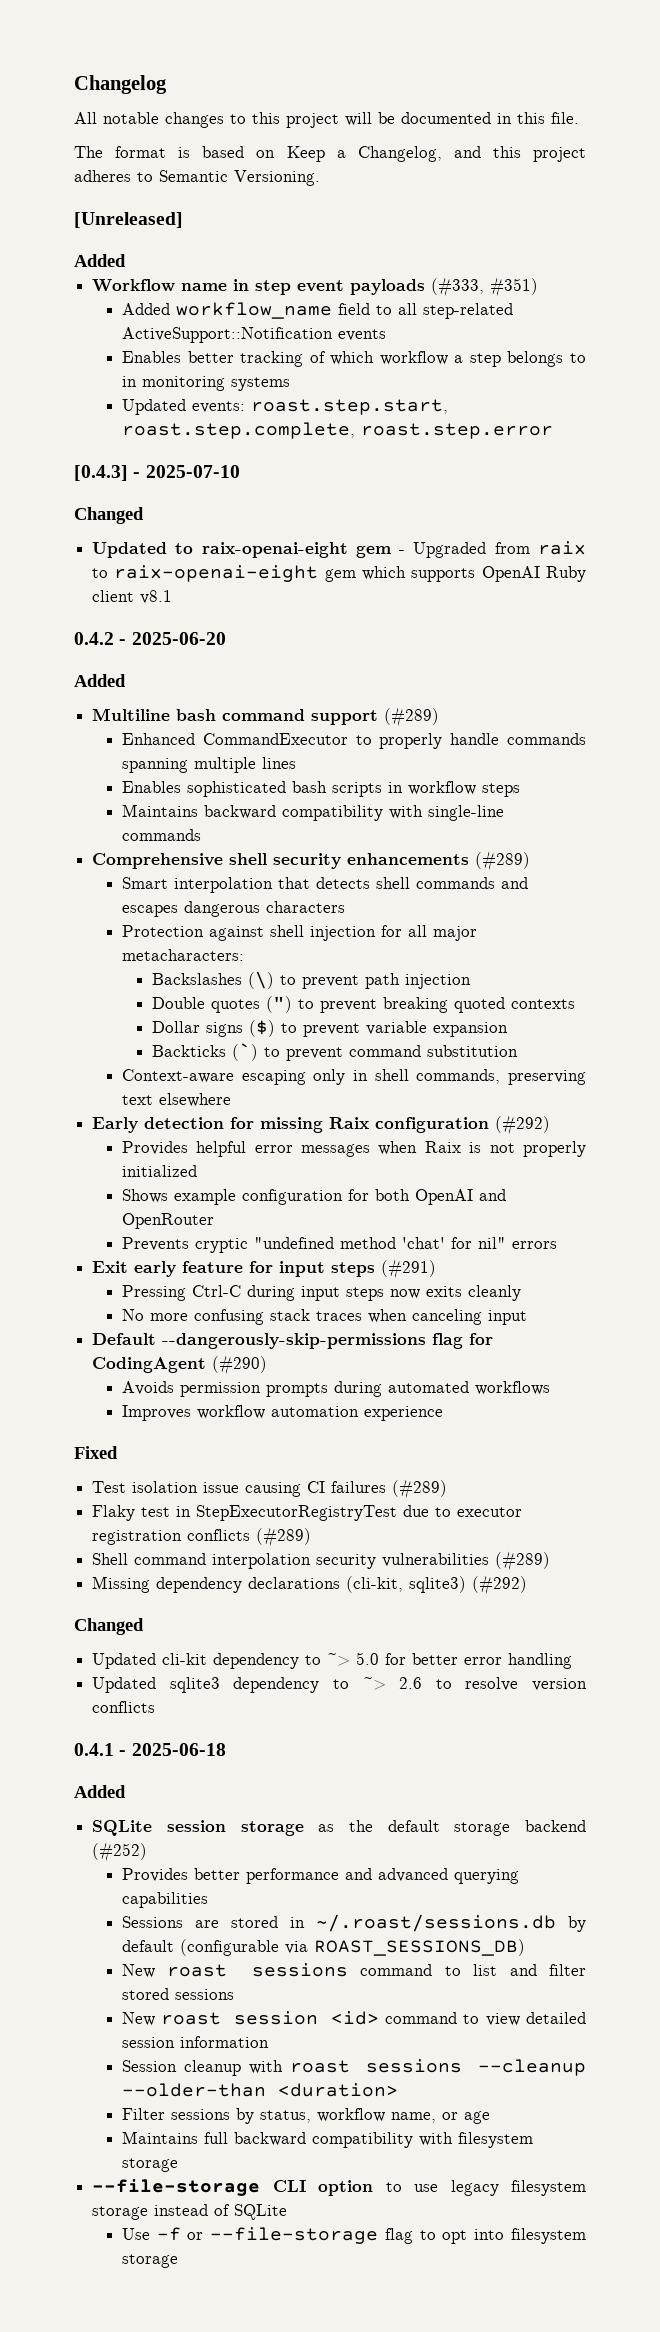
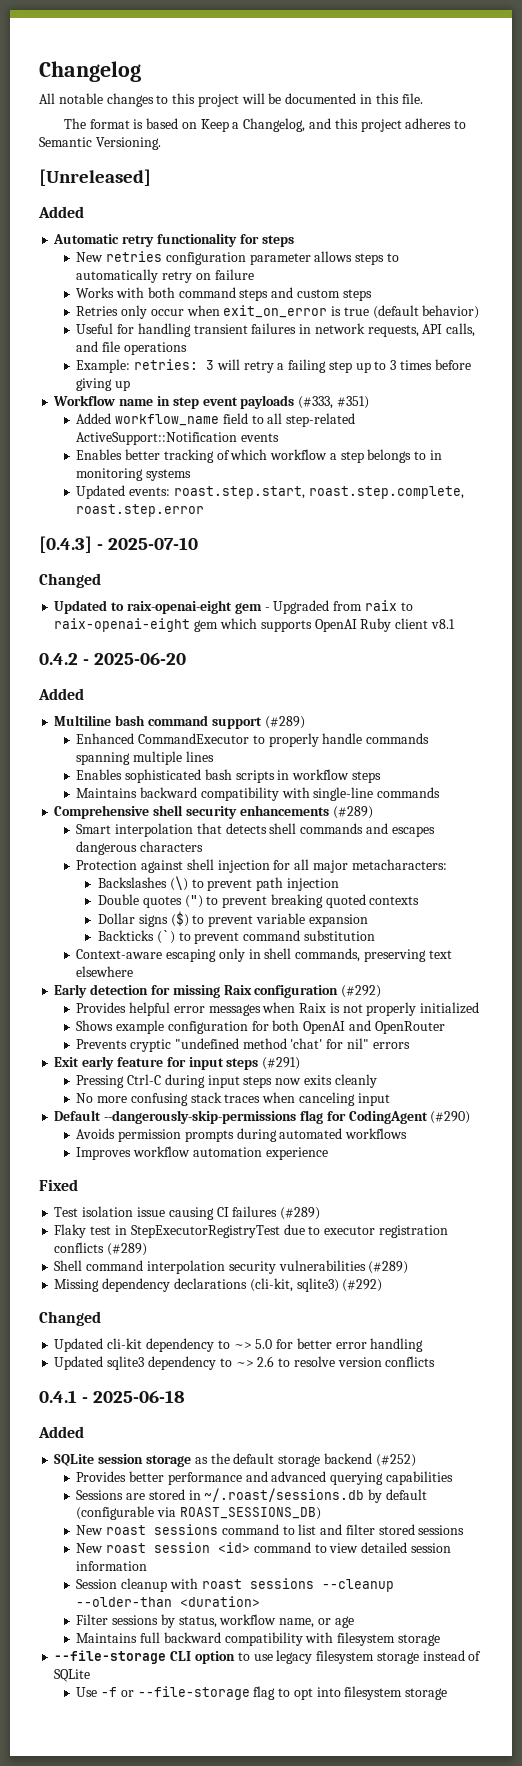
+ Automatic retry functionality for steps
+ New retries configuration parameter allows steps to automatically retry on failure
+ Works with both command steps and custom steps
+ Retries only occur when exit_on_error is true (default behavior)
+ Useful for handling transient failures in network requests, API calls, and file operations
+ Example: retries: 3 will retry a failing step up to 3 times before giving up

